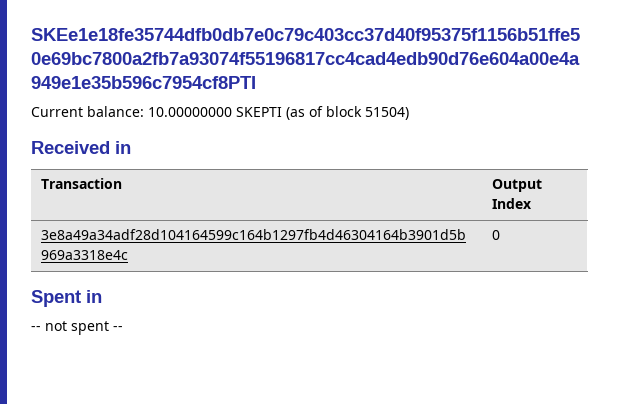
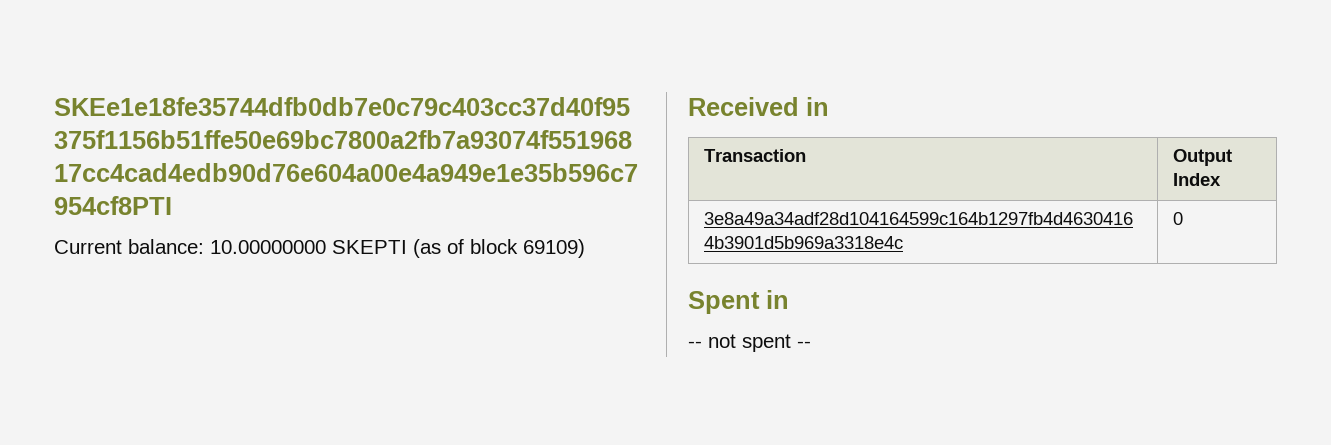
- Current balance: 10.00000000 SKEPTI (as of block 51504)
+ Current balance: 10.00000000 SKEPTI (as of block 69109)

